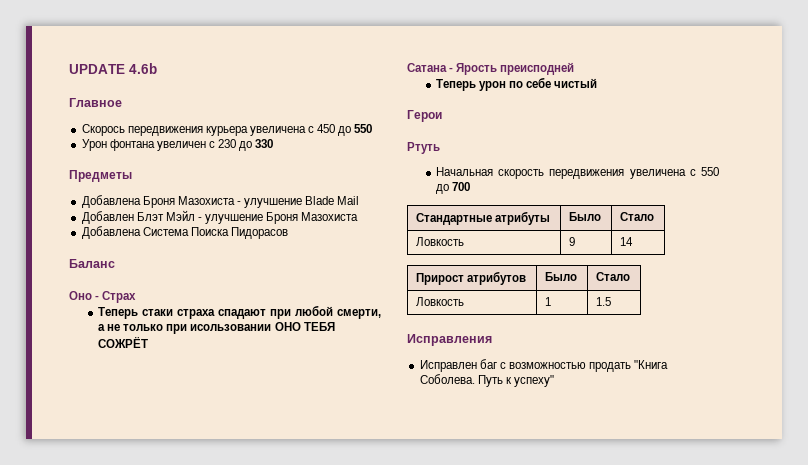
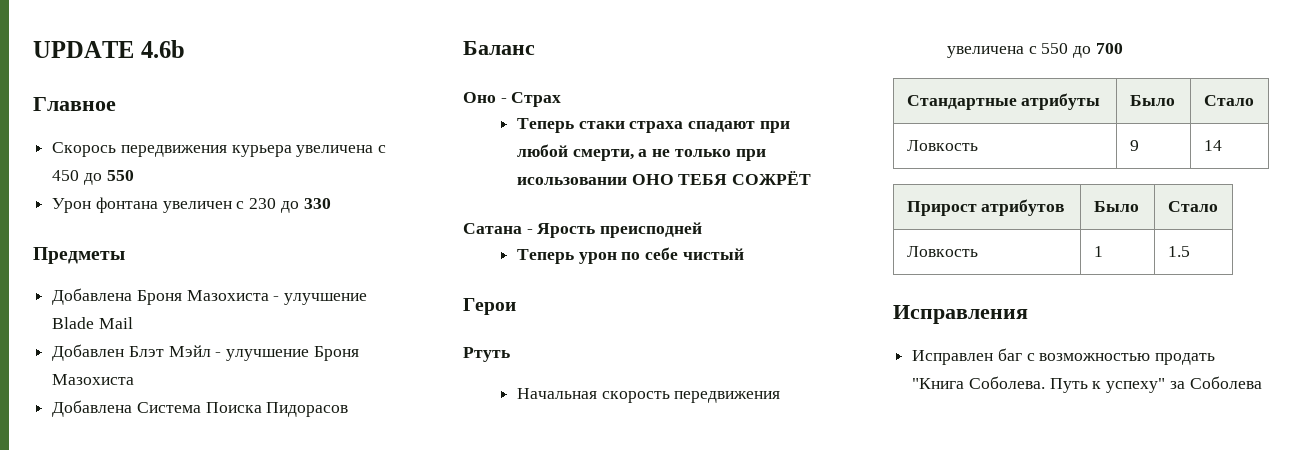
- Путь к успеху"
+ Путь к успеху" за Соболева

